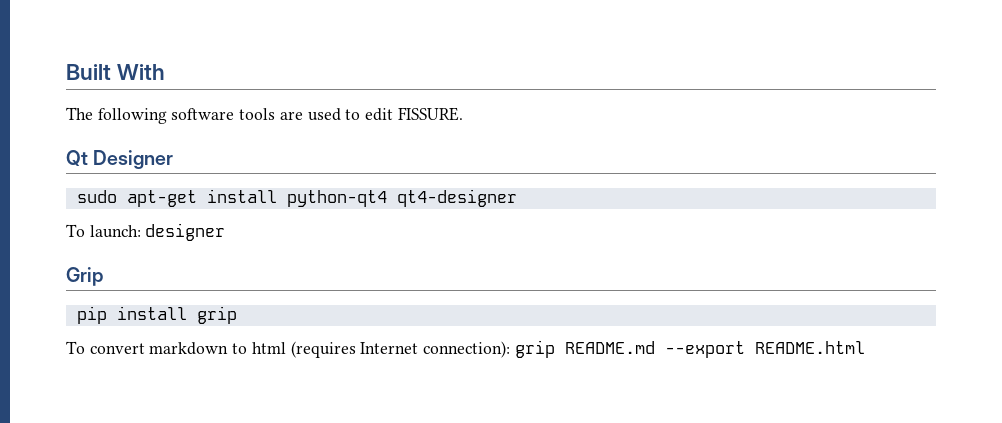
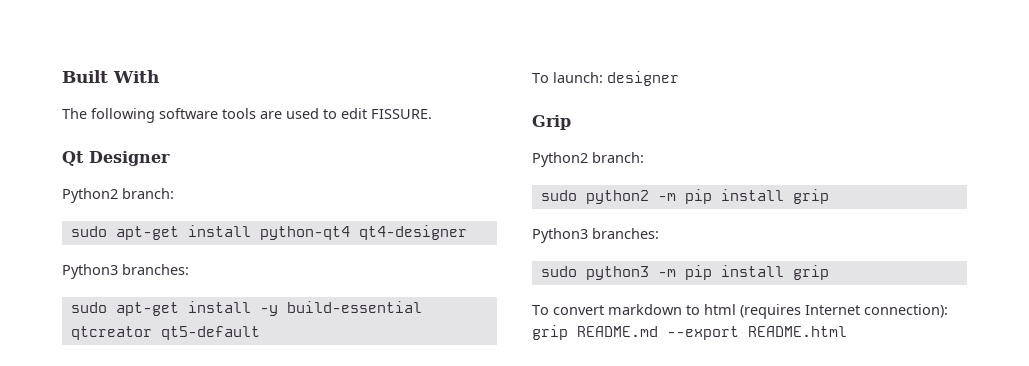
  Qt Designer
+ Python2 branch:
  sudo apt-get install python-qt4 qt4-designer
+ Python3 branches:
+ sudo apt-get install -y build-essential qtcreator qt5-default
  To launch: designer
  Grip
- pip install grip
+ Python2 branch:
+ sudo python2 -m pip install grip
+ Python3 branches:
+ sudo python3 -m pip install grip

